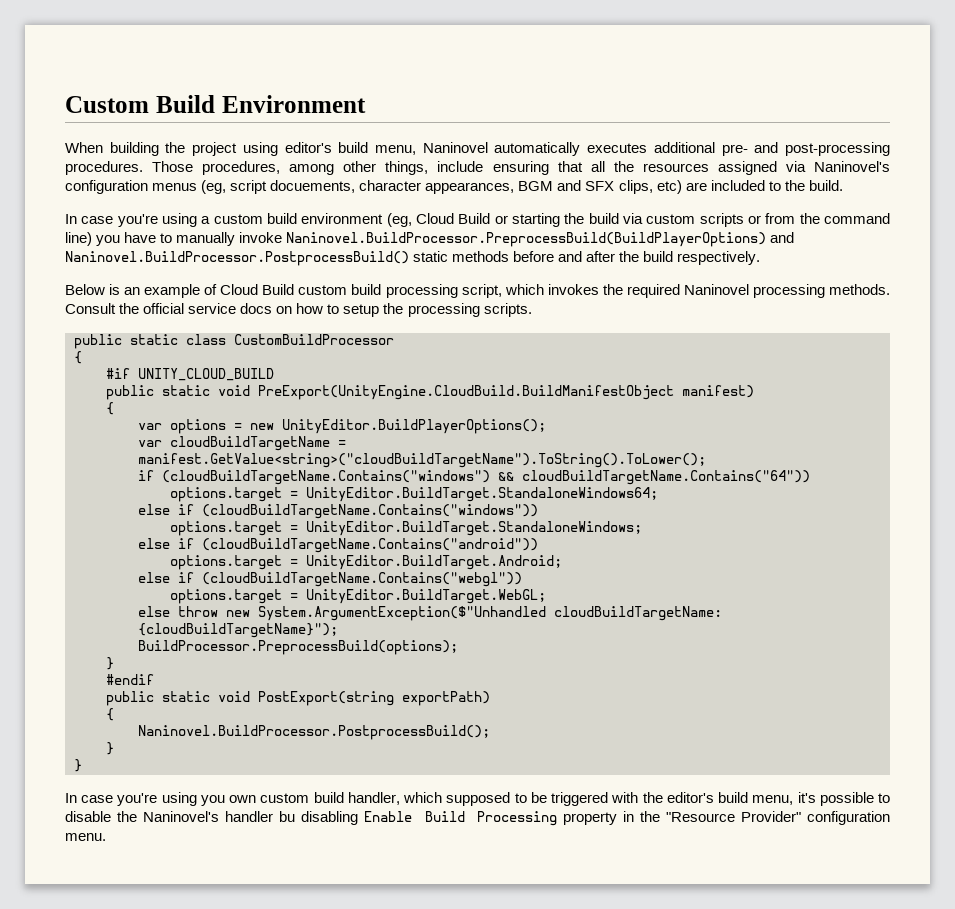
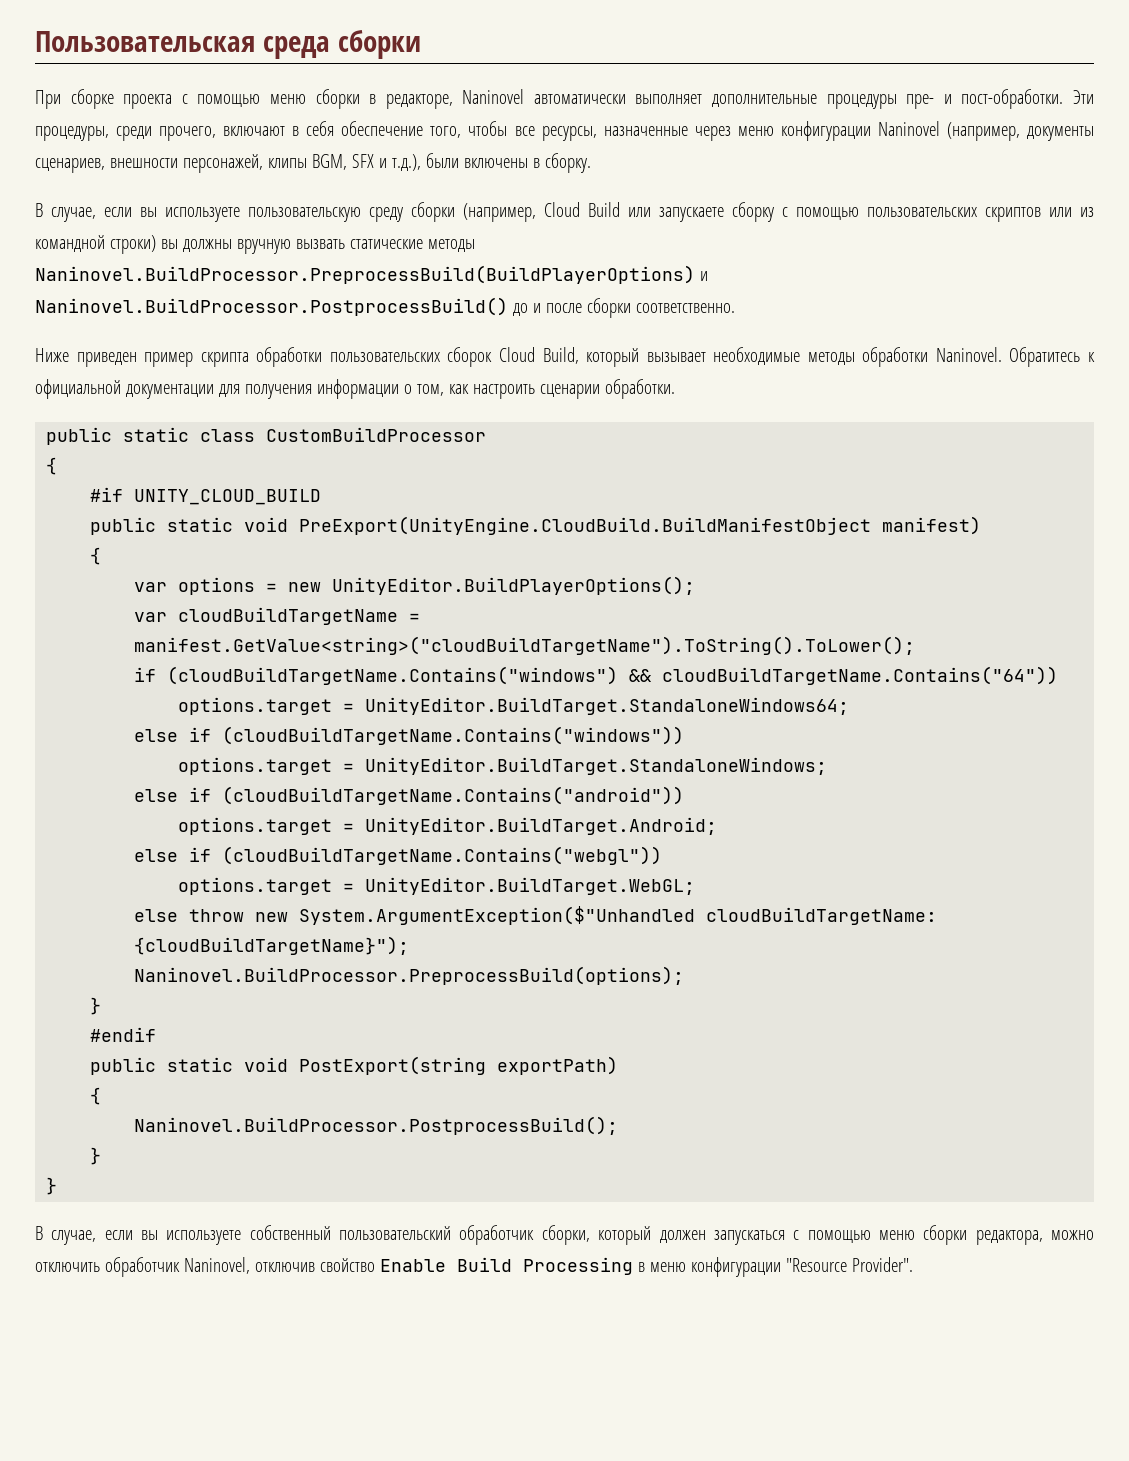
- Custom Build Environment
- When building the project using editor's build menu, Naninovel automatically executes additional pre- and post-processing procedures. Those procedures, among other things, include ensuring that all the resources assigned via Naninovel's configuration menus (eg, script docuements, character appearances, BGM and SFX clips, etc) are included to the build.
- In case you're using a custom build environment (eg, Cloud Build or starting the build via custom scripts or from the command line) you have to manually invoke Naninovel.BuildProcessor.PreprocessBuild(BuildPlayerOptions) and Naninovel.BuildProcessor.PostprocessBuild() static methods before and after the build respectively.
- Below is an example of Cloud Build custom build processing script, which invokes the required Naninovel processing methods. Consult the official service docs on how to setup the processing scripts.
+ Пользовательская cреда cборки
+ При сборке проекта с помощью меню сборки в редакторе, Naninovel автоматически выполняет дополнительные процедуры пре- и пост-обработки. Эти процедуры, среди прочего, включают в себя обеспечение того, чтобы все ресурсы, назначенные через меню конфигурации Naninovel (например, документы сценариев, внешности персонажей, клипы BGM, SFX и т.д.), были включены в сборку.
+ В случае, если вы используете пользовательскую среду сборки (например, Cloud Build или запускаете сборку с помощью пользовательских скриптов или из командной строки) вы должны вручную вызвать статические методы Naninovel.BuildProcessor.PreprocessBuild(BuildPlayerOptions) и Naninovel.BuildProcessor.PostprocessBuild() до и после сборки соответственно.
+ Ниже приведен пример скрипта обработки пользовательских сборок Cloud Build, который вызывает необходимые методы обработки Naninovel. Обратитесь к официальной документации для получения информации о том, как настроить сценарии обработки.
- BuildProcessor.PreprocessBuild(options);
+ Naninovel.BuildProcessor.PreprocessBuild(options);
- In case you're using you own custom build handler, which supposed to be triggered with the editor's build menu, it's possible to disable the Naninovel's handler bu disabling Enable Build Processing property in the "Resource Provider" configuration menu.
+ В случае, если вы используете собственный пользовательский обработчик сборки, который должен запускаться с помощью меню сборки редактора, можно отключить обработчик Naninovel, отключив свойство Enable Build Processing в меню конфигурации "Resource Provider".

